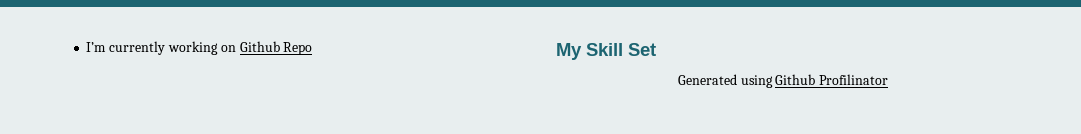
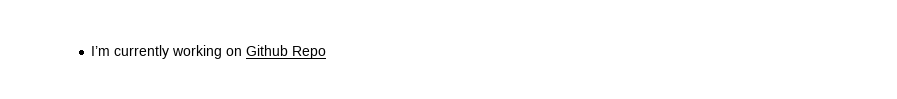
- My Skill Set
- Generated using Github Profilinator

